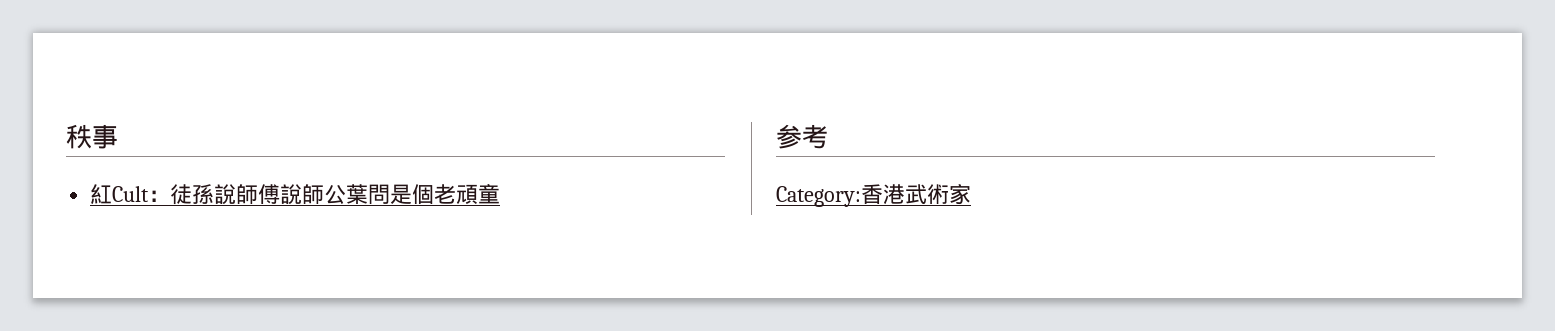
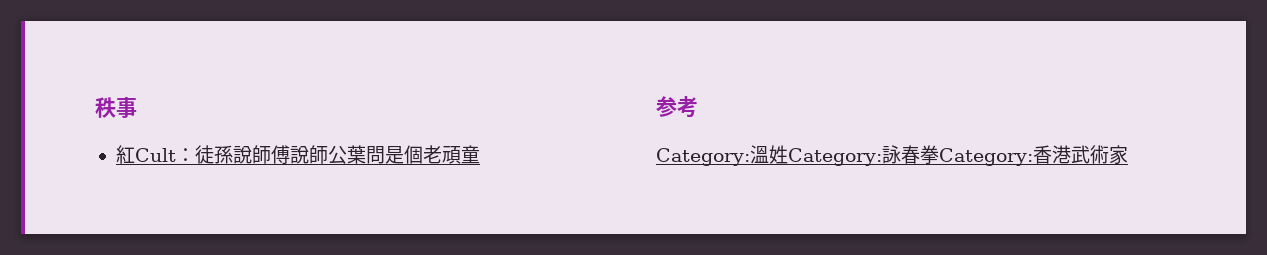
- Category:香港武術家
+ Category:溫姓Category:詠春拳Category:香港武術家

